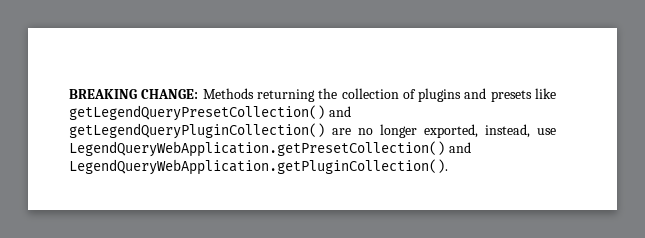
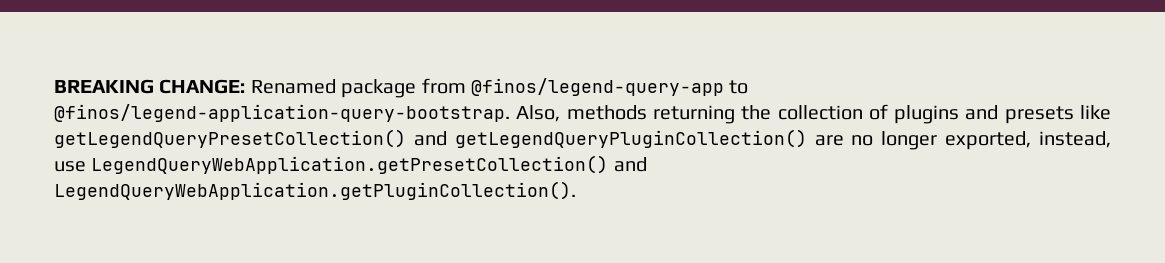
- BREAKING CHANGE: Methods returning the collection of plugins and presets like getLegendQueryPresetCollection() and getLegendQueryPluginCollection() are no longer exported, instead, use LegendQueryWebApplication.getPresetCollection() and LegendQueryWebApplication.getPluginCollection().
+ BREAKING CHANGE: Renamed package from @finos/legend-query-app to @finos/legend-application-query-bootstrap. Also, methods returning the collection of plugins and presets like getLegendQueryPresetCollection() and getLegendQueryPluginCollection() are no longer exported, instead, use LegendQueryWebApplication.getPresetCollection() and LegendQueryWebApplication.getPluginCollection().

